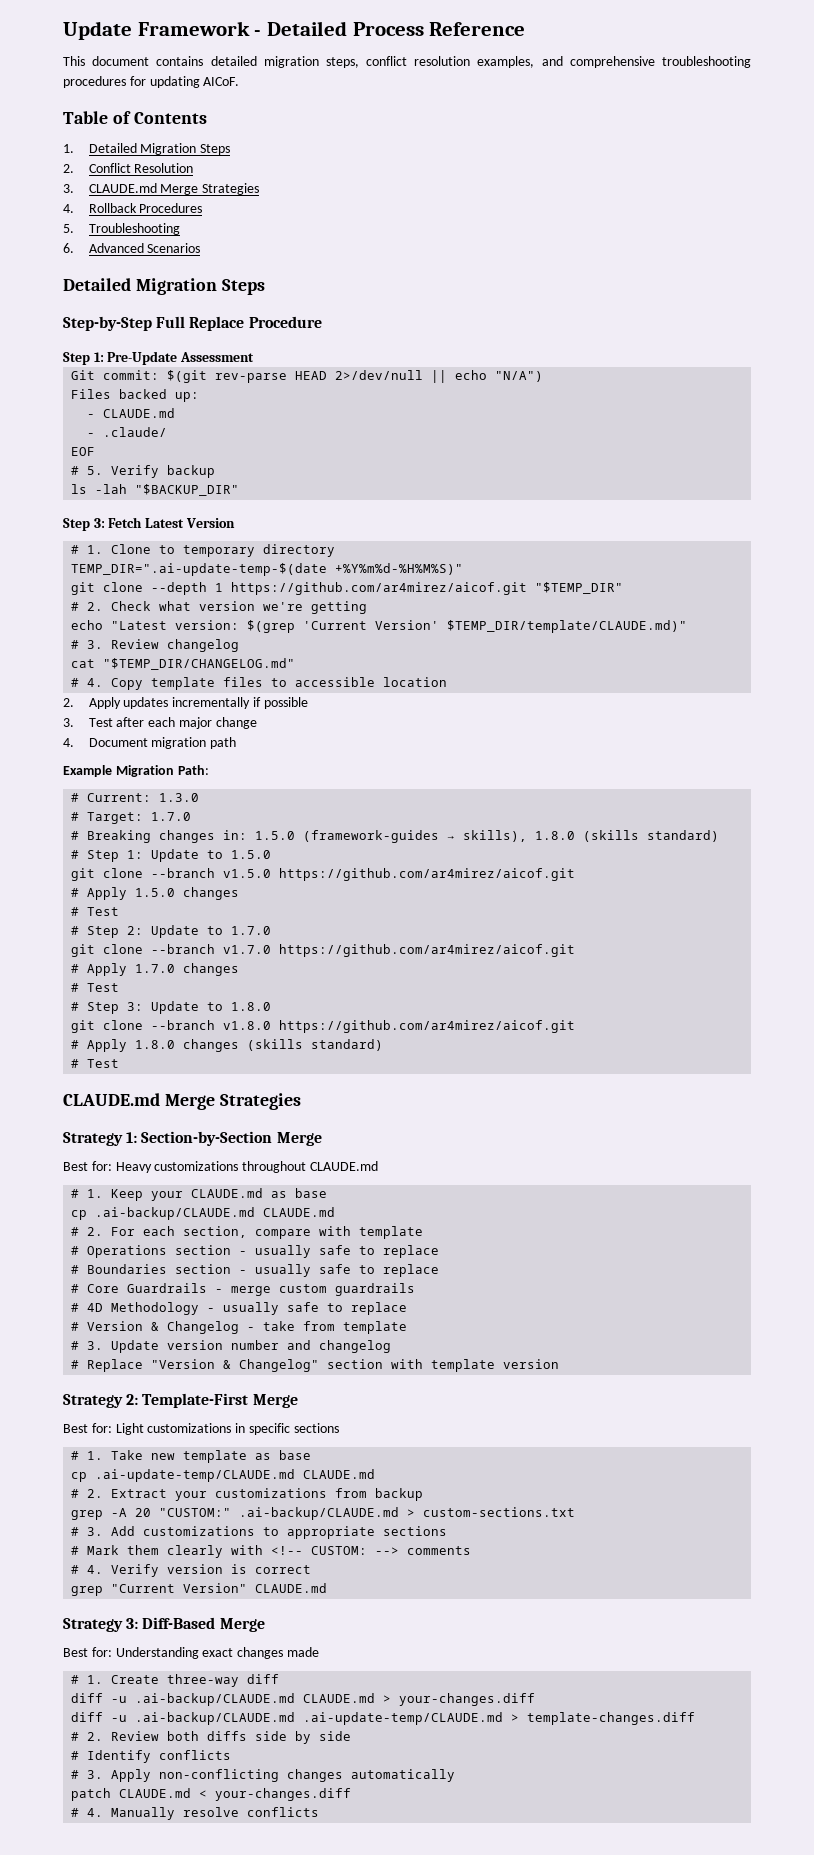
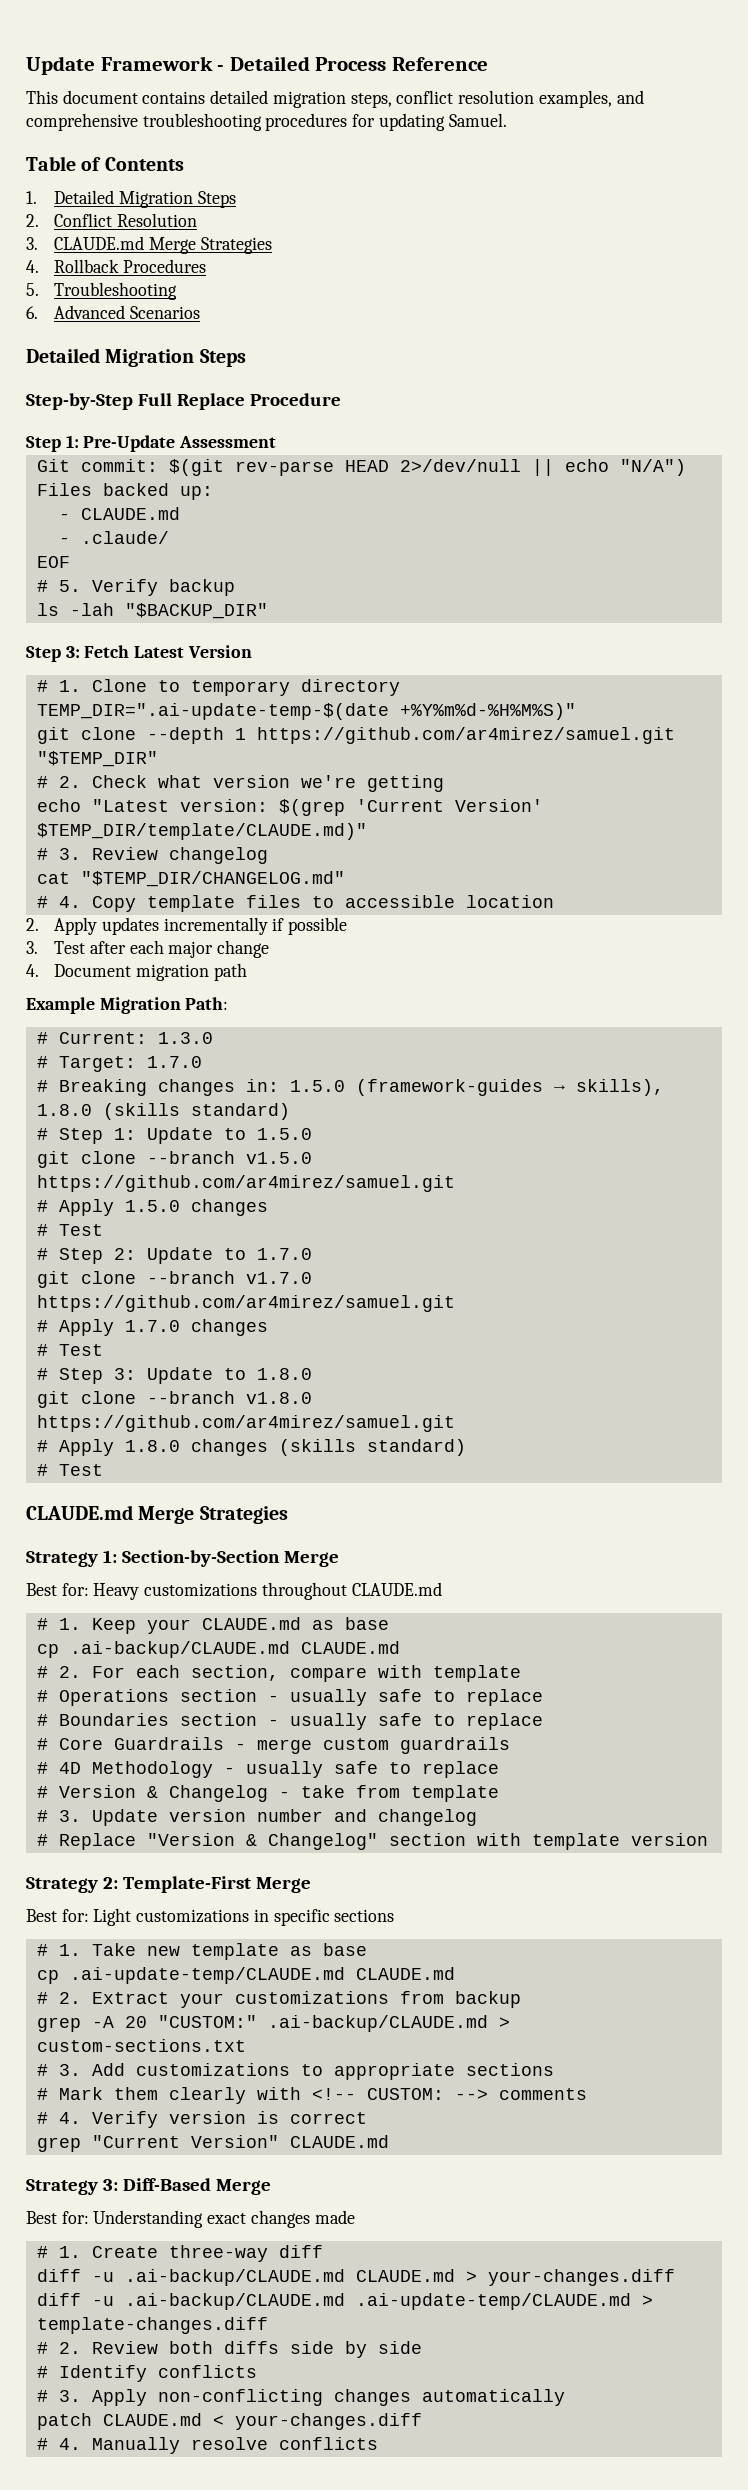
- This document contains detailed migration steps, conflict resolution examples, and comprehensive troubleshooting procedures for updating AICoF.
+ This document contains detailed migration steps, conflict resolution examples, and comprehensive troubleshooting procedures for updating Samuel.
- git clone --depth 1 https://github.com/ar4mirez/aicof.git "$TEMP_DIR"
+ git clone --depth 1 https://github.com/ar4mirez/samuel.git "$TEMP_DIR"
- git clone --branch v1.5.0 https://github.com/ar4mirez/aicof.git
+ git clone --branch v1.5.0 https://github.com/ar4mirez/samuel.git
- git clone --branch v1.7.0 https://github.com/ar4mirez/aicof.git
+ git clone --branch v1.7.0 https://github.com/ar4mirez/samuel.git
- git clone --branch v1.8.0 https://github.com/ar4mirez/aicof.git
+ git clone --branch v1.8.0 https://github.com/ar4mirez/samuel.git

